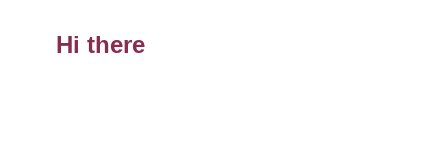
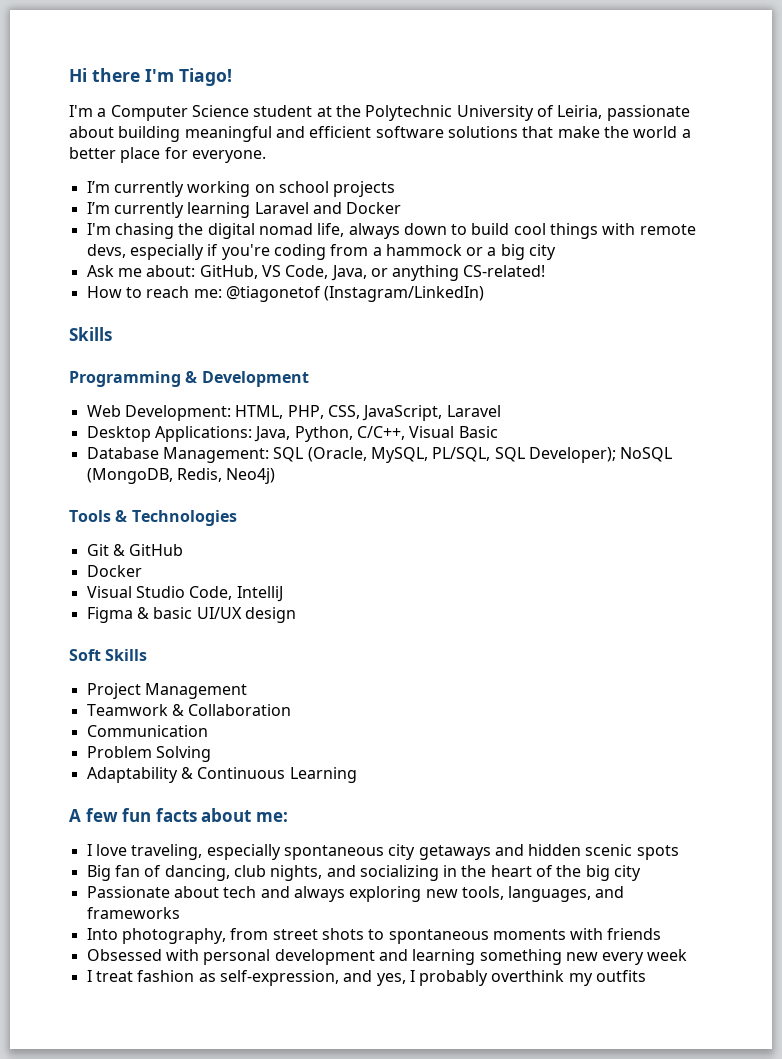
- Hi there
+ Hi there I'm Tiago!
+ I'm a Computer Science student at the Polytechnic University of Leiria, passionate about building meaningful and efficient software solutions that make the world a better place for everyone.
+ I’m currently working on school projects
+ I’m currently learning Laravel and Docker
+ I'm chasing the digital nomad life, always down to build cool things with remote devs, especially if you're coding from a hammock or a big city
+ Ask me about: GitHub, VS Code, Java, or anything CS-related!
+ How to reach me: @tiagonetof (Instagram/LinkedIn)
+ Skills
+ Programming & Development
+ Web Development: HTML, PHP, CSS, JavaScript, Laravel
+ Desktop Applications: Java, Python, C/C++, Visual Basic
+ Database Management: SQL (Oracle, MySQL, PL/SQL, SQL Developer); NoSQL (MongoDB, Redis, Neo4j)
+ Tools & Technologies
+ Git & GitHub
+ Docker
+ Visual Studio Code, IntelliJ
+ Figma & basic UI/UX design
+ Soft Skills
+ Project Management
+ Teamwork & Collaboration
+ Communication
+ Problem Solving
+ Adaptability & Continuous Learning
+ A few fun facts about me:
+ I love traveling, especially spontaneous city getaways and hidden scenic spots
+ Big fan of dancing, club nights, and socializing in the heart of the big city
+ Passionate about tech and always exploring new tools, languages, and frameworks
+ Into photography, from street shots to spontaneous moments with friends
+ Obsessed with personal development and learning something new every week
+ I treat fashion as self-expression, and yes, I probably overthink my outfits

